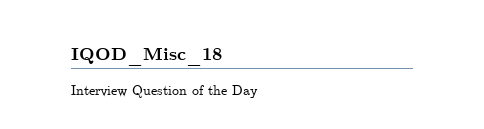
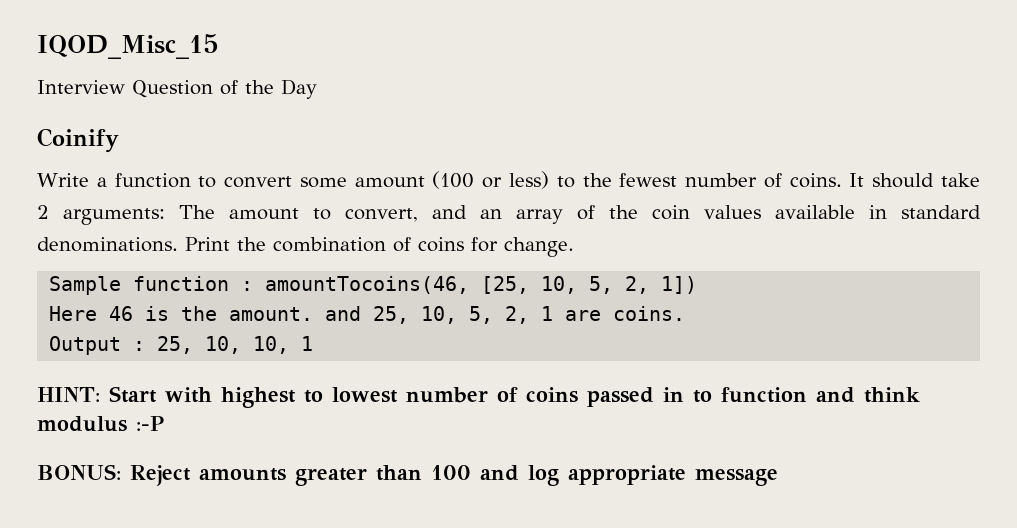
- IQOD_Misc_18
+ IQOD_Misc_15
+ Coinify
+ Write a function to convert some amount (100 or less) to the fewest number of coins. It should take 2 arguments: The amount to convert, and an array of the coin values available in standard denominations. Print the combination of coins for change.
+ Sample function : amountTocoins(46, [25, 10, 5, 2, 1])
+ Here 46 is the amount. and 25, 10, 5, 2, 1 are coins.
+ Output : 25, 10, 10, 1
+ HINT: Start with highest to lowest number of coins passed in to function and think modulus :-P
+ BONUS: Reject amounts greater than 100 and log appropriate message

